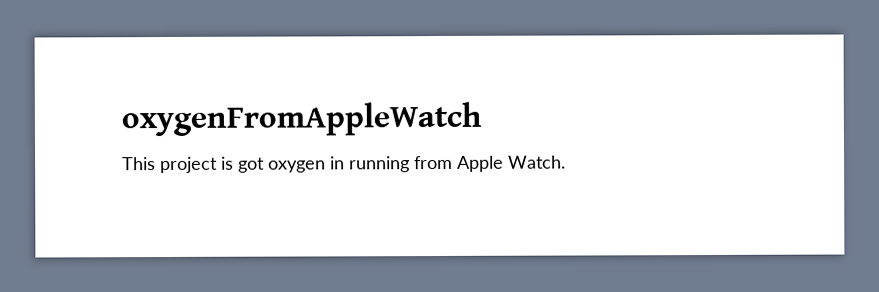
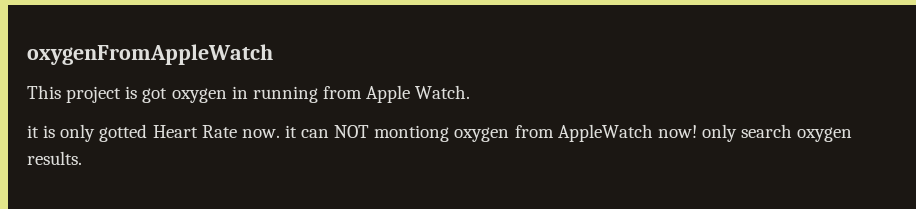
+ it is only gotted Heart Rate now. it can NOT montiong oxygen from AppleWatch now! only search oxygen results.

